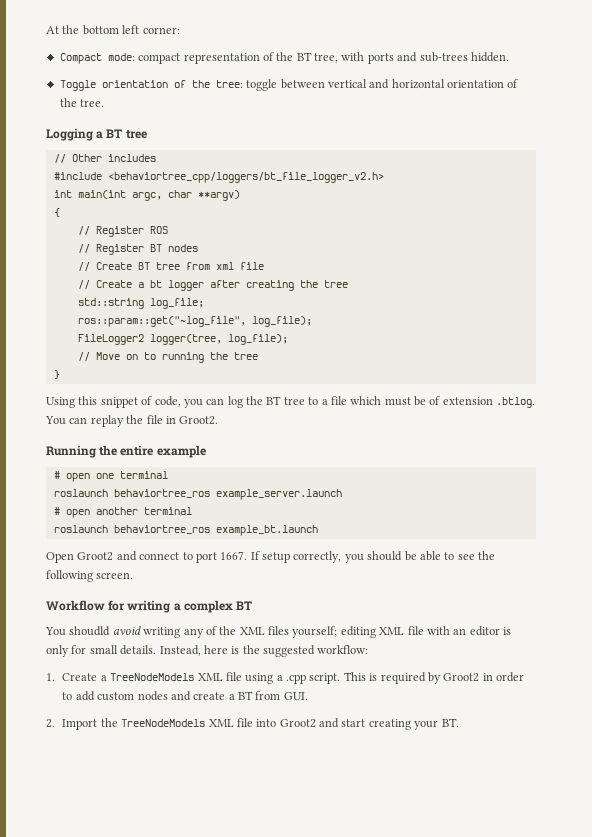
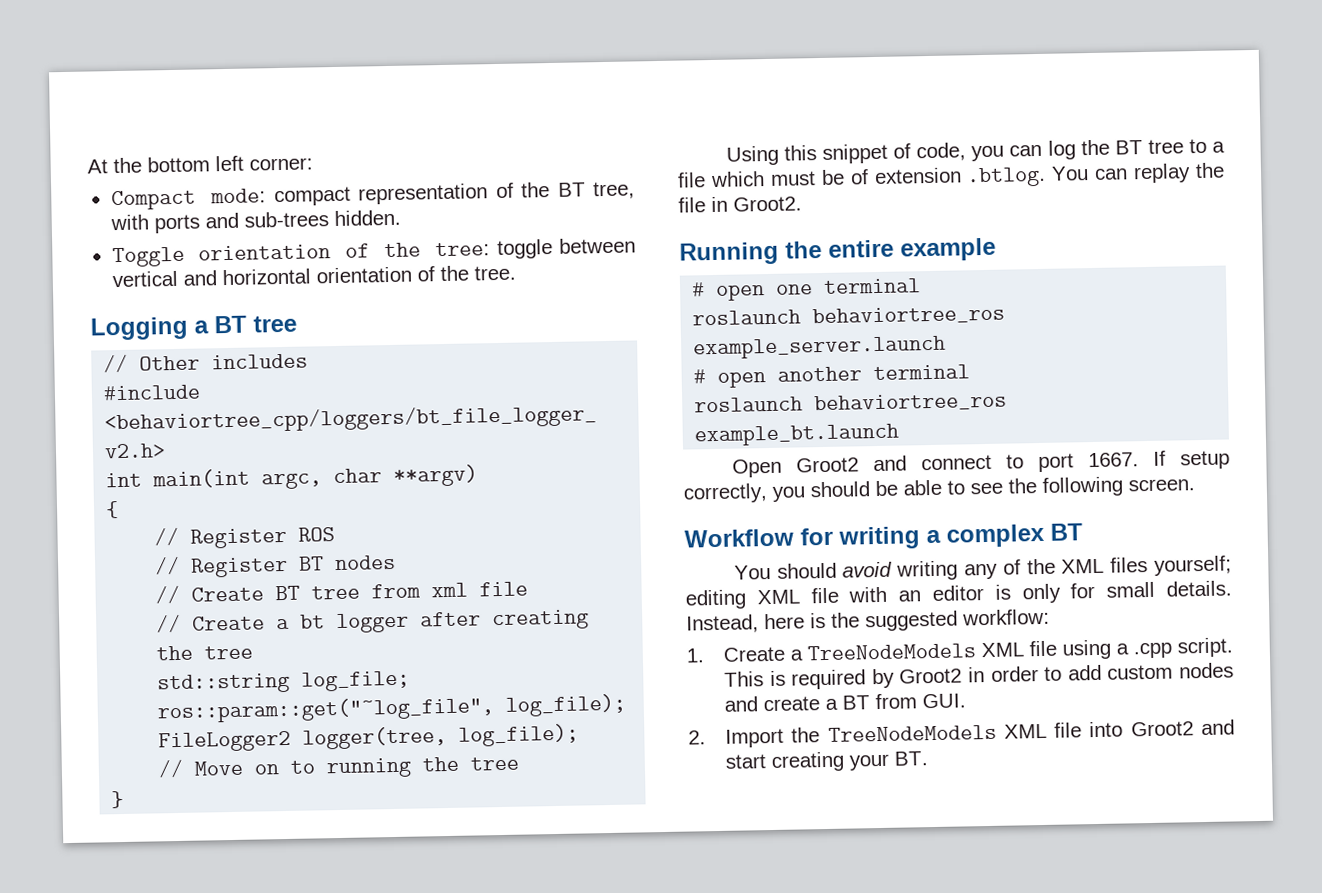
- You shoudld avoid writing any of the XML files yourself; editing XML file with an editor is only for small details.
+ You should avoid writing any of the XML files yourself; editing XML file with an editor is only for small details.

